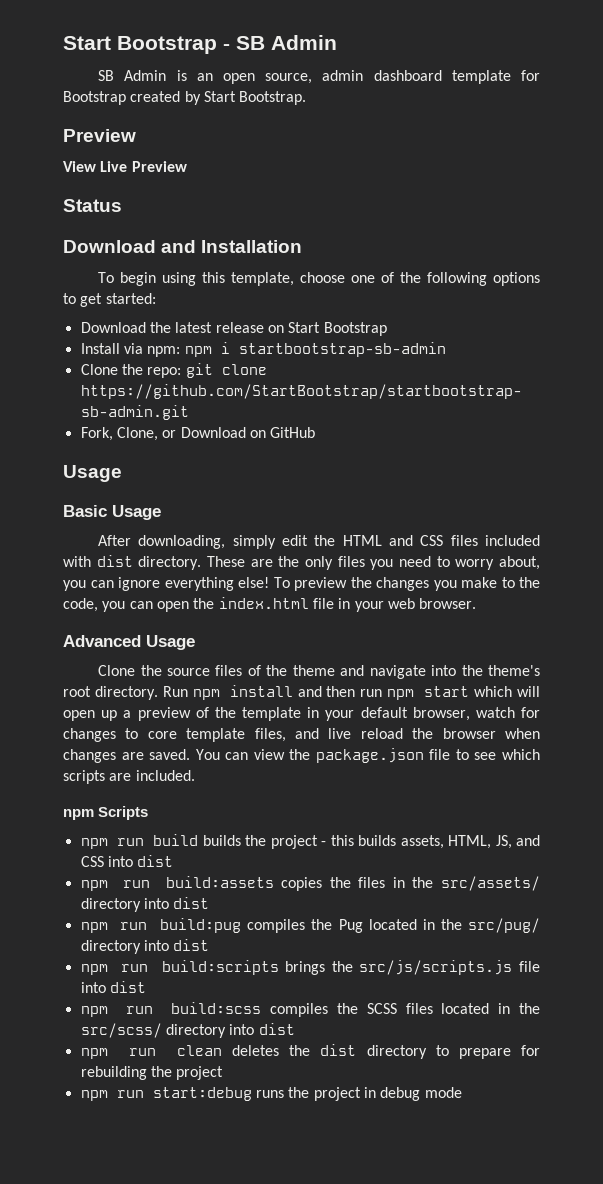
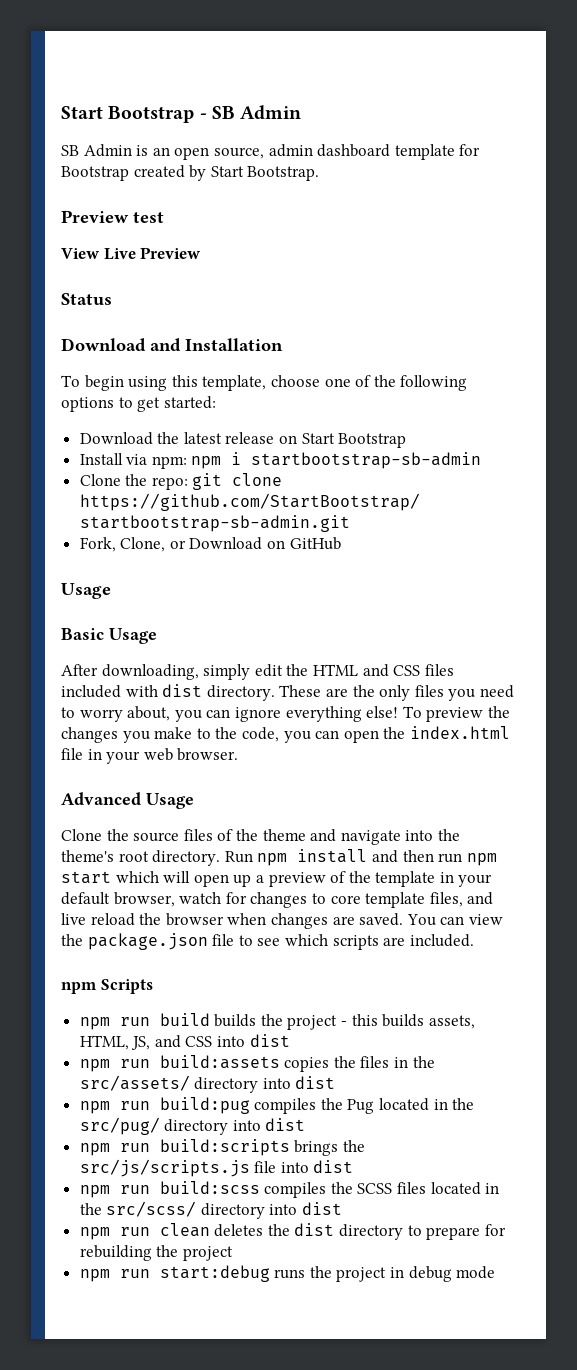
  SB Admin is an open source, admin dashboard template for Bootstrap created by Start Bootstrap.
- Preview
+ Preview test

